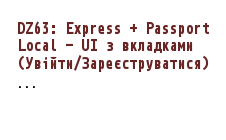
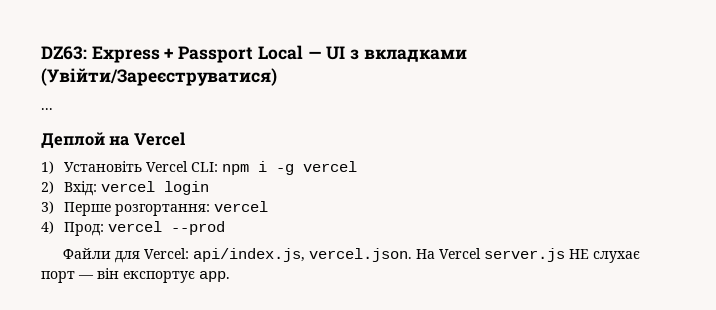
+ Деплой на Vercel
+ 1) Установіть Vercel CLI: npm i -g vercel
+ 2) Вхід: vercel login
+ 3) Перше розгортання: vercel
+ 4) Прод: vercel --prod
+ Файли для Vercel: api/index.js, vercel.json. На Vercel server.js НЕ слухає порт — він експортує app.

